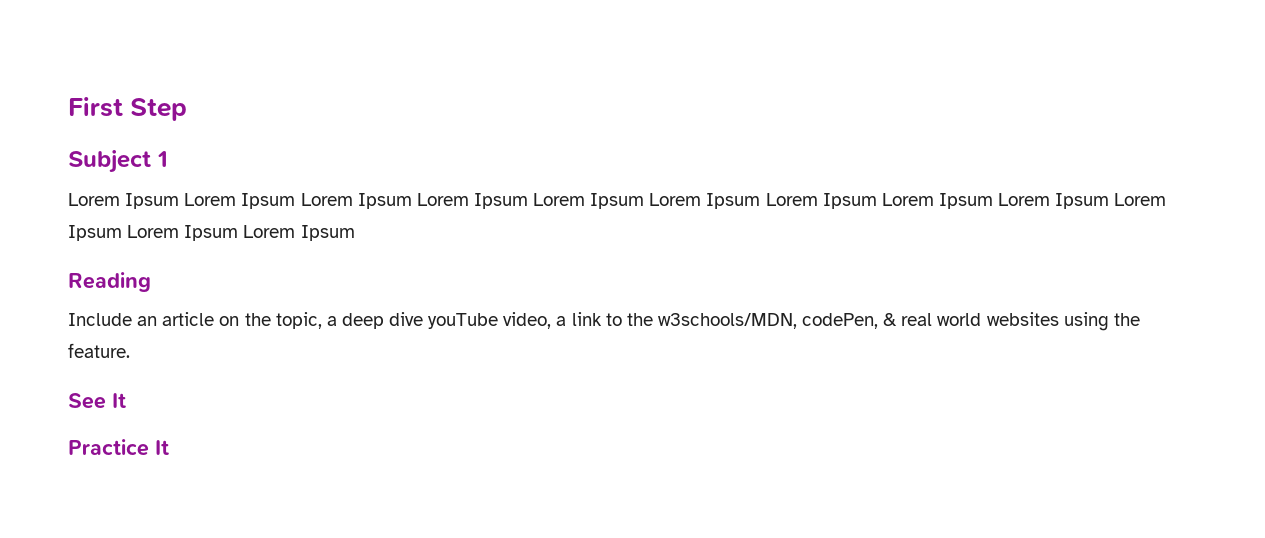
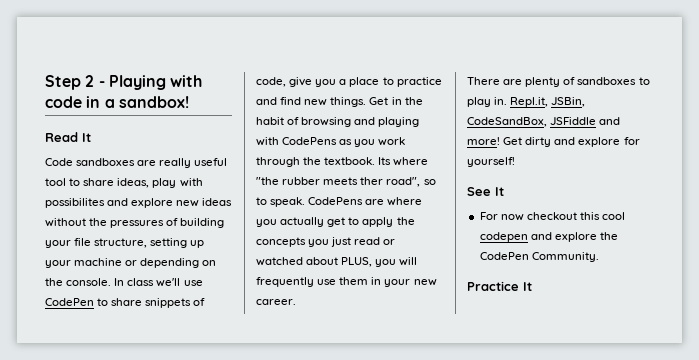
- First Step
- Subject 1
- Lorem Ipsum Lorem Ipsum Lorem Ipsum Lorem Ipsum Lorem Ipsum Lorem Ipsum Lorem Ipsum Lorem Ipsum Lorem Ipsum Lorem Ipsum Lorem Ipsum Lorem Ipsum
- Reading
- Include an article on the topic, a deep dive youTube video, a link to the w3schools/MDN, codePen, & real world websites using the feature.
+ Step 2 - Playing with code in a sandbox!
+ Read It
+ Code sandboxes are really useful tool to share ideas, play with possibilites and explore new ideas without the pressures of building your file structure, setting up your machine or depending on the console. In class we'll use CodePen to share snippets of code, give you a place to practice and find new things. Get in the habit of browsing and playing with CodePens as you work through the textbook. Its where "the rubber meets ther road", so to speak. CodePens are where you actually get to apply the concepts you just read or watched about PLUS, you will frequently use them in your new career.
+ There are plenty of sandboxes to play in. Repl.it, JSBin, CodeSandBox, JSFiddle and more! Get dirty and explore for yourself!
  See It
+ For now checkout this cool codepen and explore the CodePen Community.

